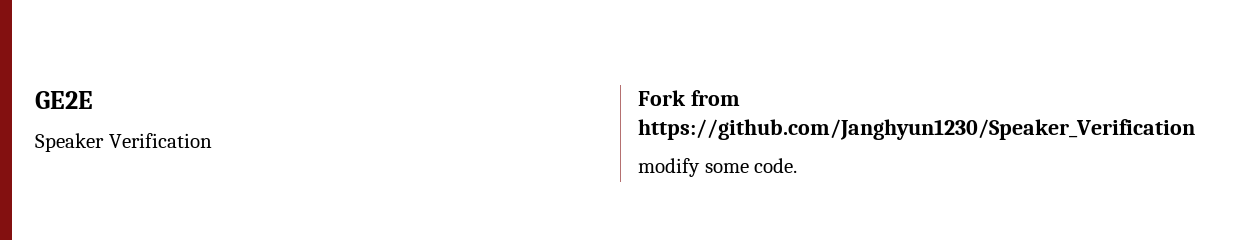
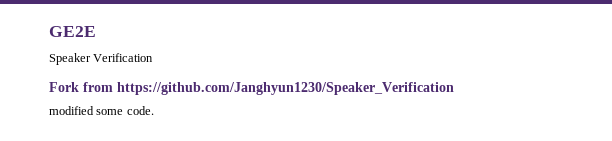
- modify some code.
+ modified some code.

